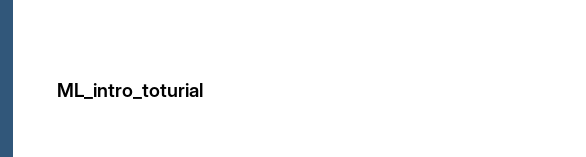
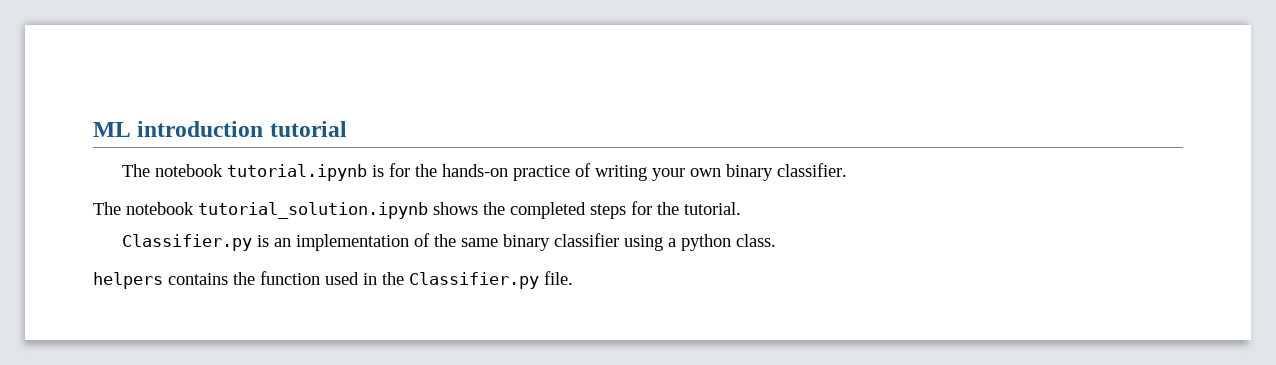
- ML_intro_toturial
+ ML introduction tutorial
+ The notebook tutorial.ipynb is for the hands-on practice of writing your own binary classifier.
+ The notebook tutorial_solution.ipynb shows the completed steps for the tutorial.
+ Classifier.py is an implementation of the same binary classifier using a python class.
+ helpers contains the function used in the Classifier.py file.

